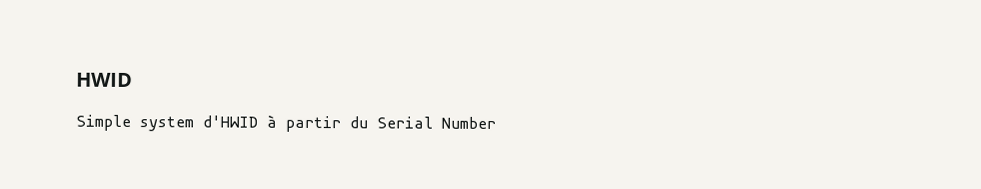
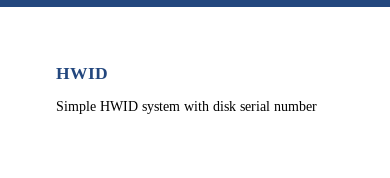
- Simple system d'HWID à partir du Serial Number
+ Simple HWID system with disk serial number

